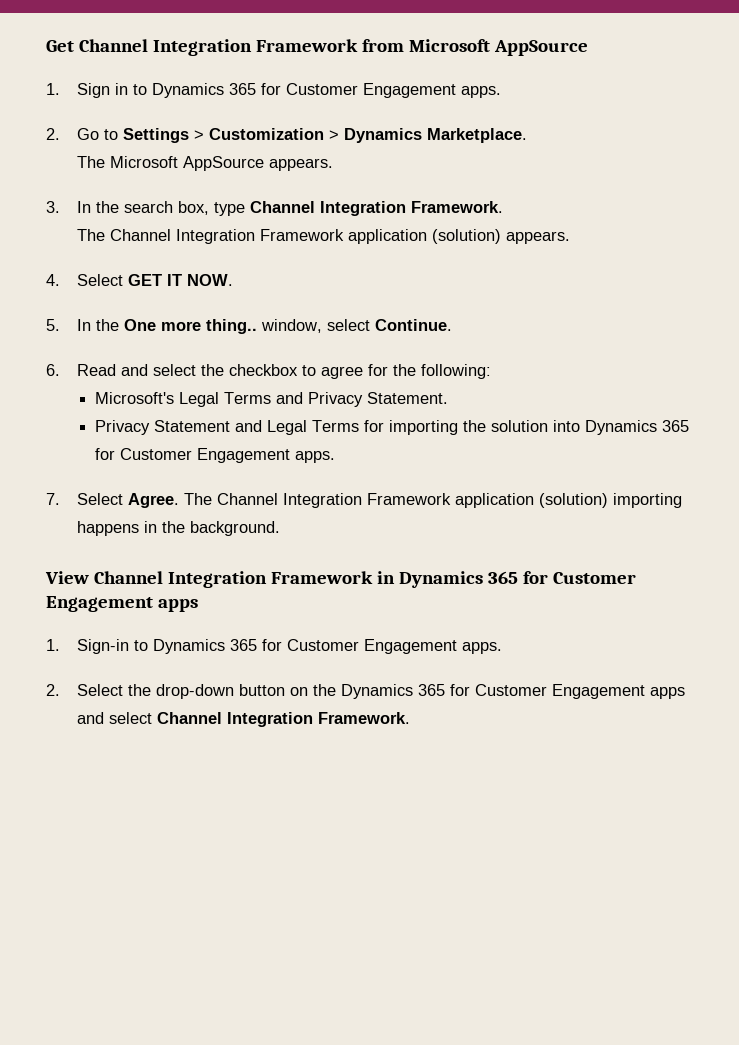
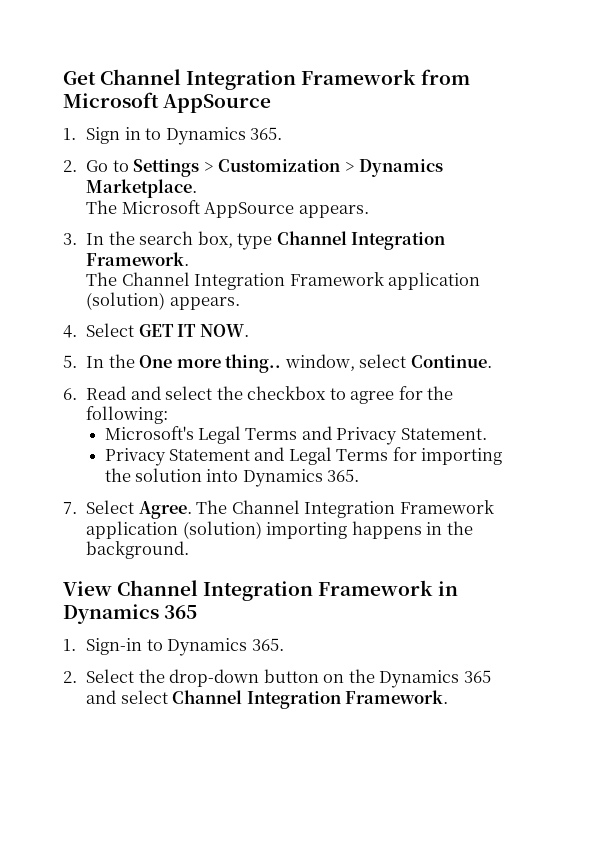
- 1. Sign in to Dynamics 365 for Customer Engagement apps.
+ 1. Sign in to Dynamics 365.
- Privacy Statement and Legal Terms for importing the solution into Dynamics 365 for Customer Engagement apps.
+ Privacy Statement and Legal Terms for importing the solution into Dynamics 365.
- View Channel Integration Framework in Dynamics 365 for Customer Engagement apps
+ View Channel Integration Framework in Dynamics 365
- 1. Sign-in to Dynamics 365 for Customer Engagement apps.
+ 1. Sign-in to Dynamics 365.
- 2. Select the drop-down button on the Dynamics 365 for Customer Engagement apps and select Channel Integration Framework.
+ 2. Select the drop-down button on the Dynamics 365 and select Channel Integration Framework.

